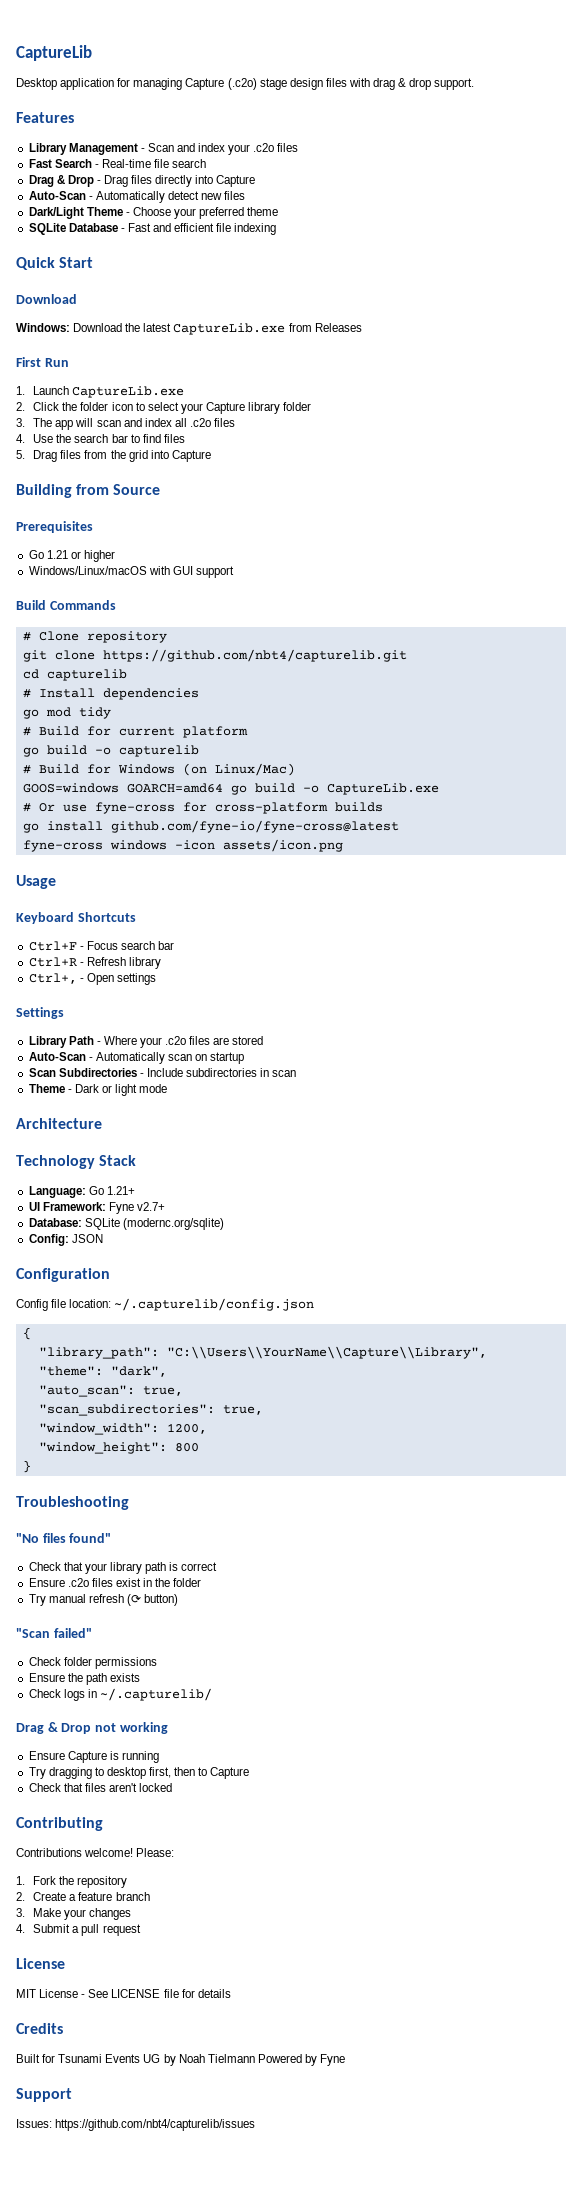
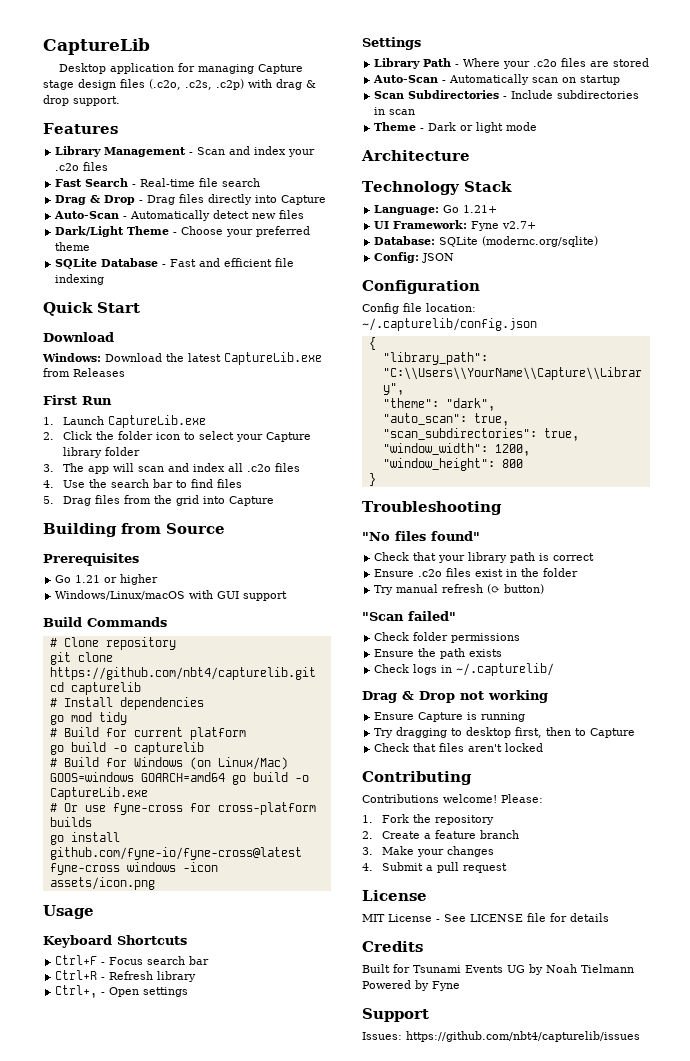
- Desktop application for managing Capture (.c2o) stage design files with drag & drop support.
+ Desktop application for managing Capture stage design files (.c2o, .c2s, .c2p) with drag & drop support.

